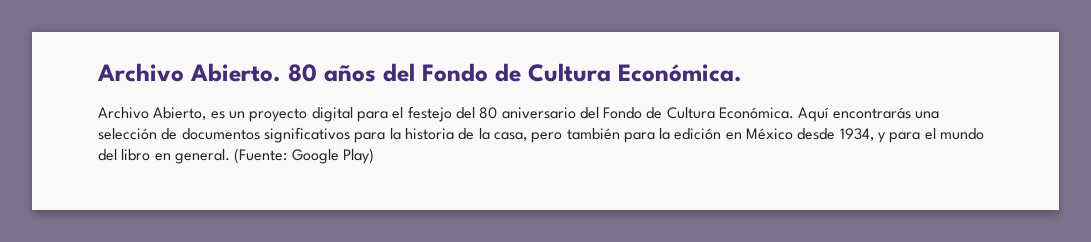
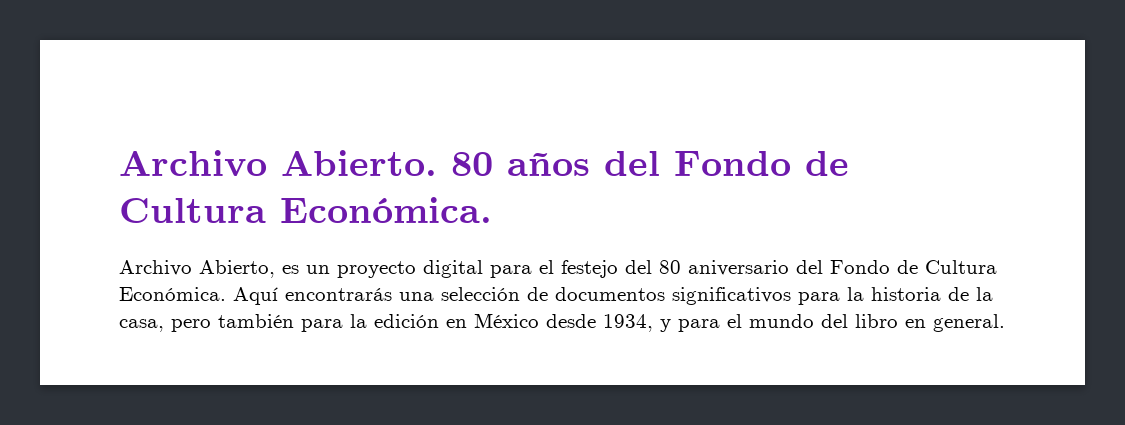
- (Fuente: Google Play)

